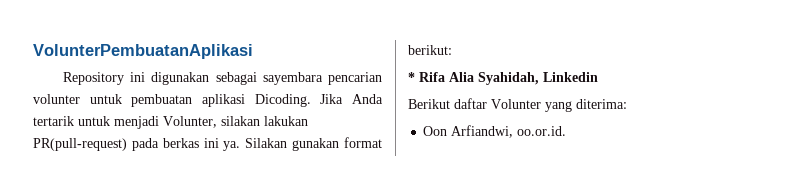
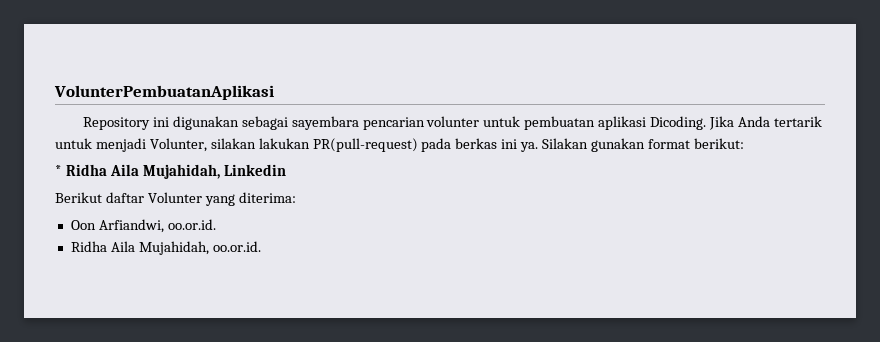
- * Rifa Alia Syahidah, Linkedin
+ * Ridha Aila Mujahidah, Linkedin
+ Ridha Aila Mujahidah, oo.or.id.

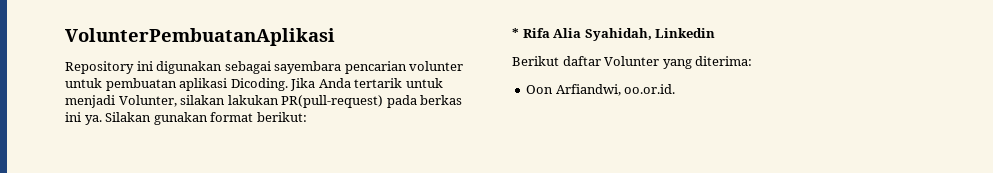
- * Ridha Aila Mujahidah, Linkedin
+ * Rifa Alia Syahidah, Linkedin
- Ridha Aila Mujahidah, oo.or.id.

